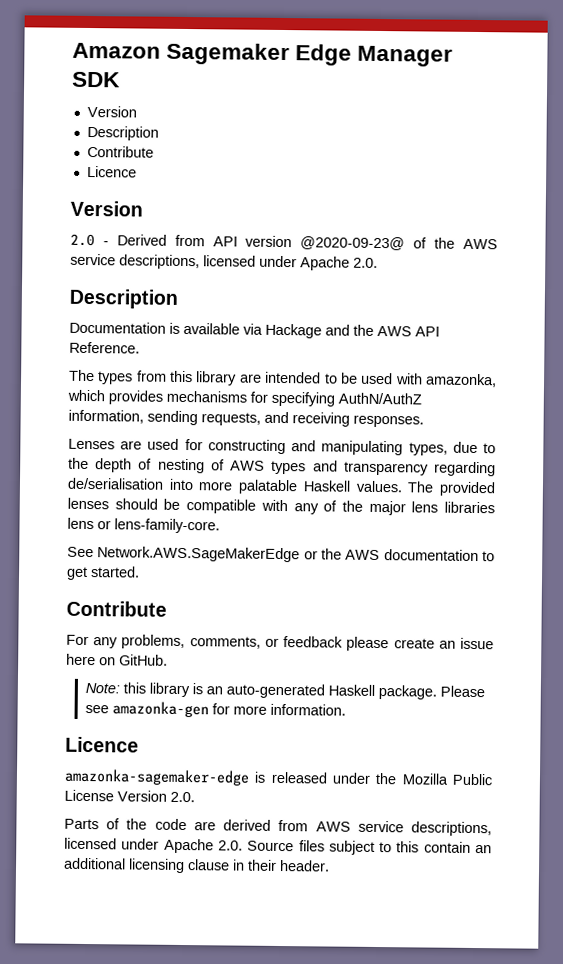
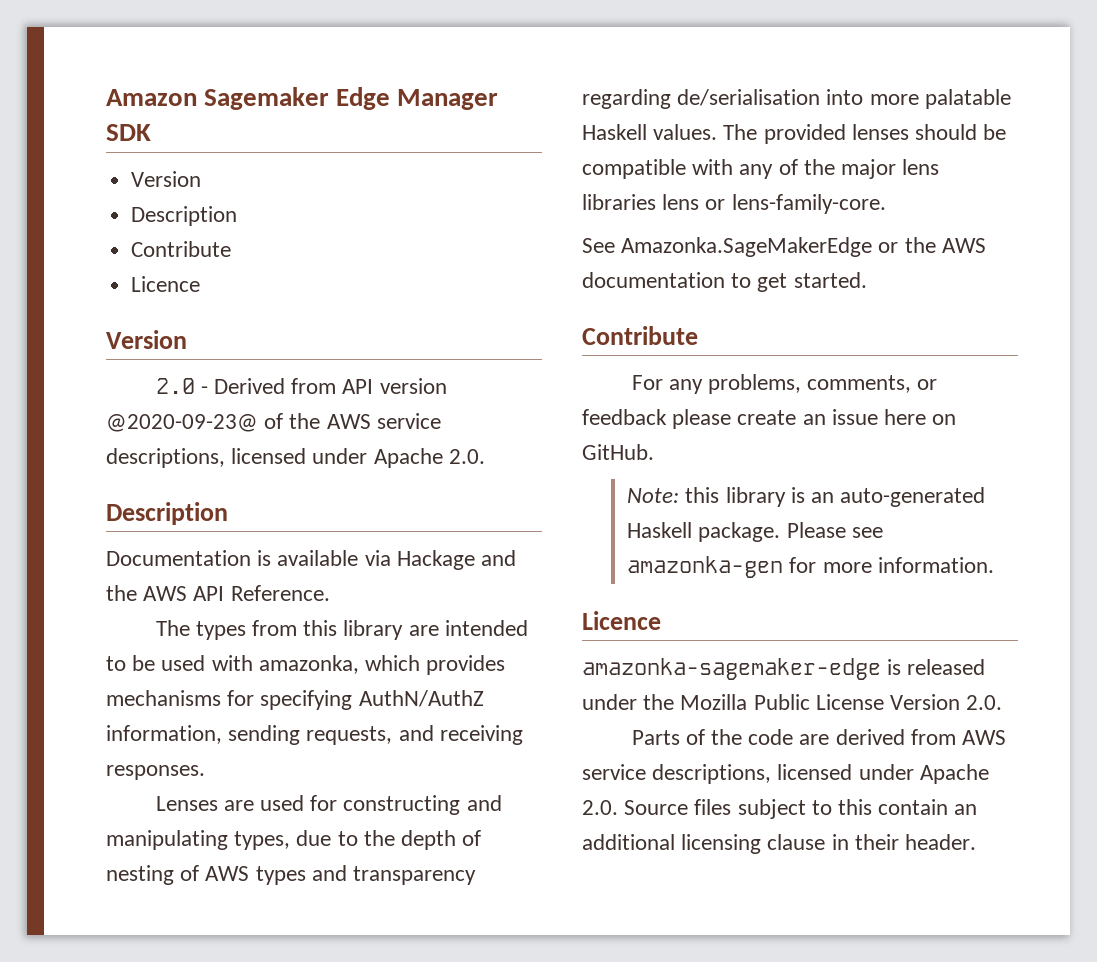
- See Network.AWS.SageMakerEdge or the AWS documentation to get started.
+ See Amazonka.SageMakerEdge or the AWS documentation to get started.

